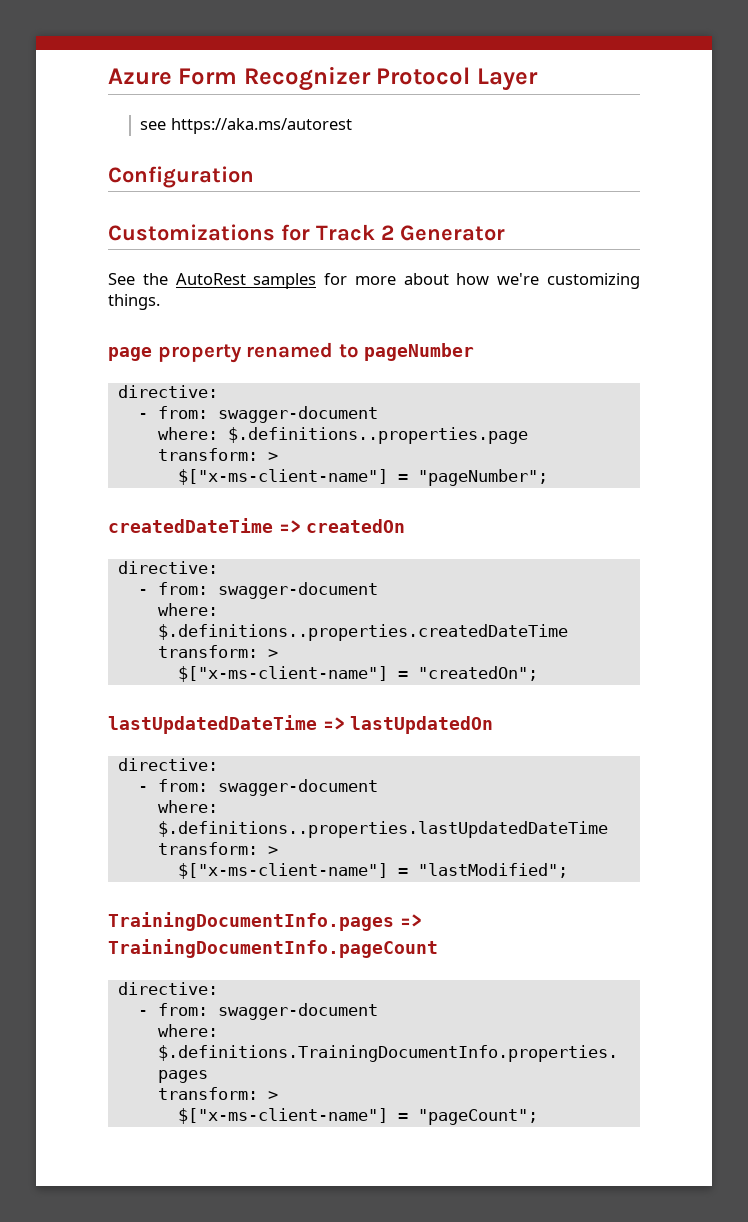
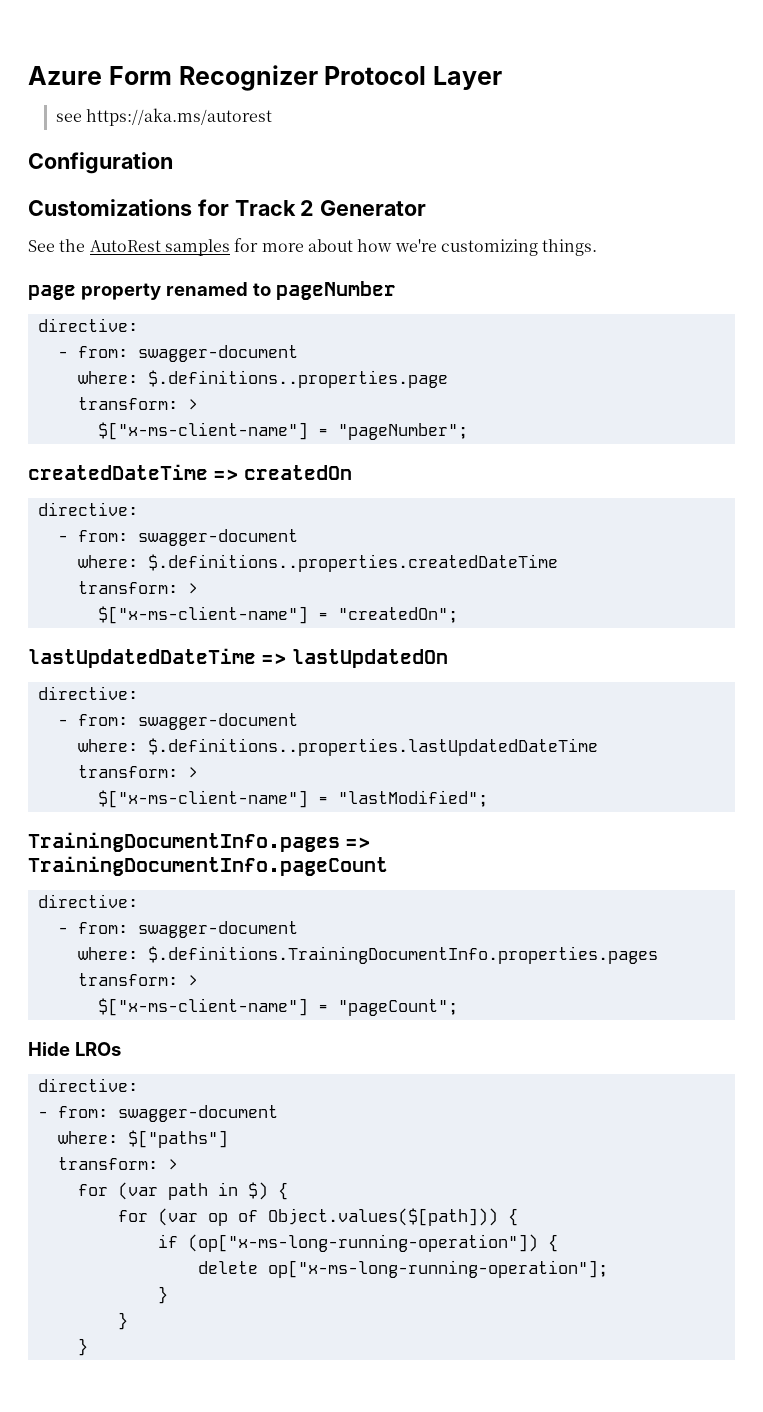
+ Hide LROs
+ directive:
+ - from: swagger-document
+ where: $["paths"]
+ transform: >
+ for (var path in $) {
+ for (var op of Object.values($[path])) {
+ if (op["x-ms-long-running-operation"]) {
+ delete op["x-ms-long-running-operation"];
+ }
+ }
+ }

